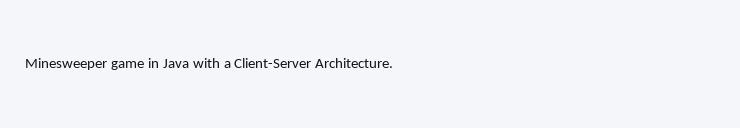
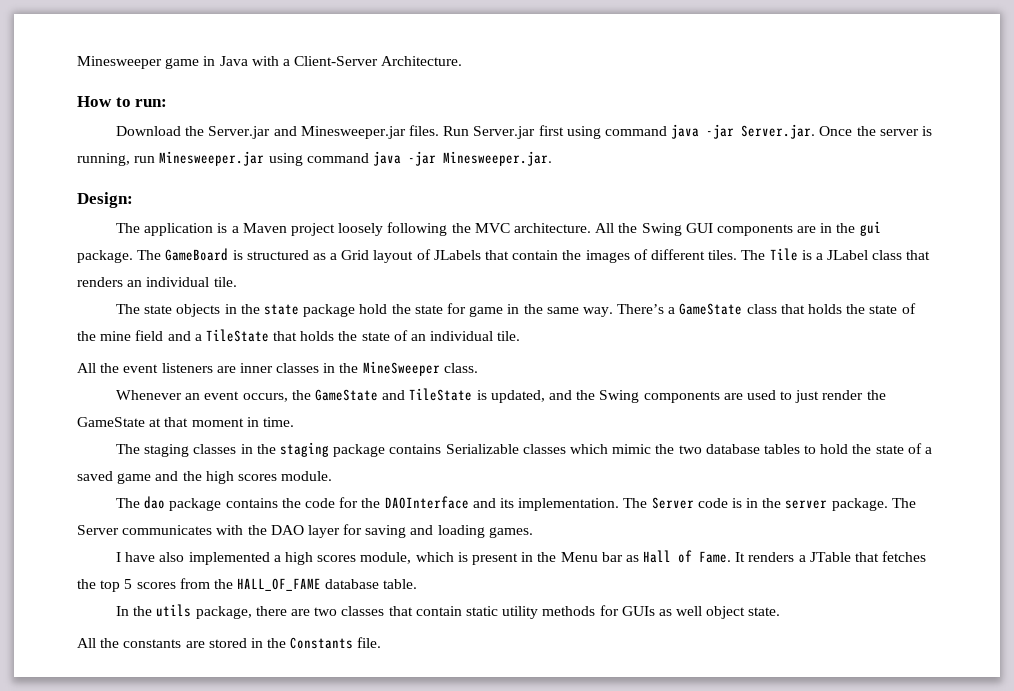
+ How to run:
+ Download the Server.jar and Minesweeper.jar files. Run Server.jar first using command java -jar Server.jar. Once the server is running, run Minesweeper.jar using command java -jar Minesweeper.jar.
+ Design:
+ The application is a Maven project loosely following the MVC architecture. All the Swing GUI components are in the gui package. The GameBoard is structured as a Grid layout of JLabels that contain the images of different tiles. The Tile is a JLabel class that renders an individual tile.
+ The state objects in the state package hold the state for game in the same way. There’s a GameState class that holds the state of the mine field and a TileState that holds the state of an individual tile.
+ All the event listeners are inner classes in the MineSweeper class.
+ Whenever an event occurs, the GameState and TileState is updated, and the Swing components are used to just render the GameState at that moment in time.
+ The staging classes in the staging package contains Serializable classes which mimic the two database tables to hold the state of a saved game and the high scores module.
+ The dao package contains the code for the DAOInterface and its implementation. The Server code is in the server package. The Server communicates with the DAO layer for saving and loading games.
+ I have also implemented a high scores module, which is present in the Menu bar as Hall of Fame. It renders a JTable that fetches the top 5 scores from the HALL_OF_FAME database table.
+ In the utils package, there are two classes that contain static utility methods for GUIs as well object state.
+ All the constants are stored in the Constants file.

